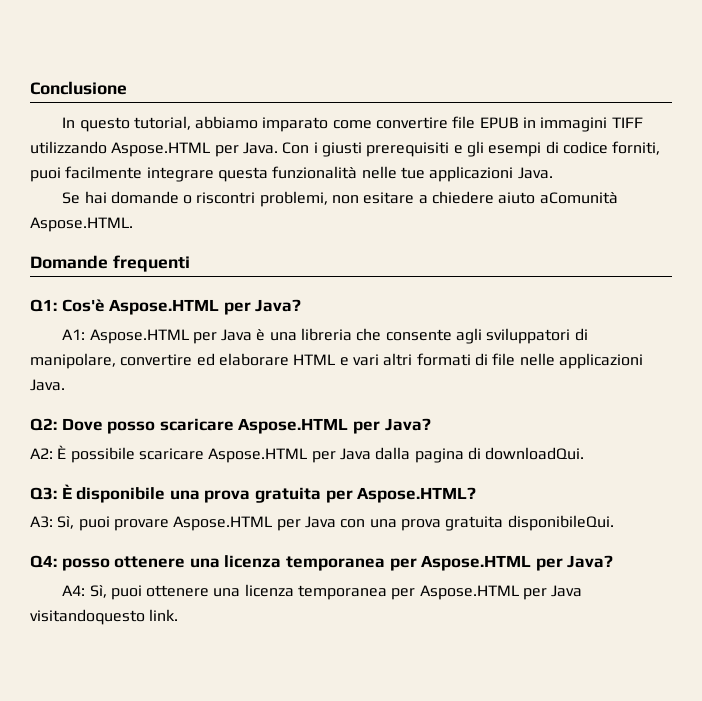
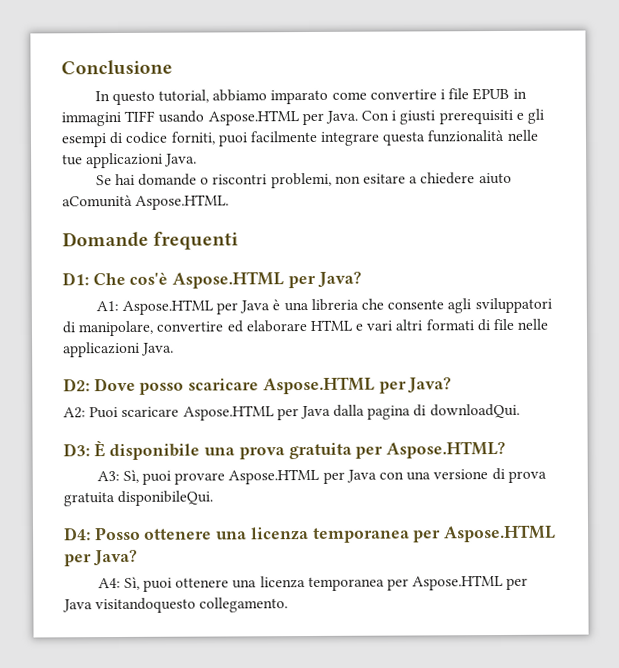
- In questo tutorial, abbiamo imparato come convertire file EPUB in immagini TIFF utilizzando Aspose.HTML per Java.
+ In questo tutorial, abbiamo imparato come convertire i file EPUB in immagini TIFF usando Aspose.HTML per Java.
- Q1: Cos'è Aspose.HTML per Java?
+ D1: Che cos'è Aspose.HTML per Java?
- Q2: Dove posso scaricare Aspose.HTML per Java?
+ D2: Dove posso scaricare Aspose.HTML per Java?
- A2: È possibile scaricare Aspose.HTML per Java dalla pagina di downloadQui.
+ A2: Puoi scaricare Aspose.HTML per Java dalla pagina di downloadQui.
- Q3: È disponibile una prova gratuita per Aspose.HTML?
+ D3: È disponibile una prova gratuita per Aspose.HTML?
- A3: Sì, puoi provare Aspose.HTML per Java con una prova gratuita disponibileQui.
+ A3: Sì, puoi provare Aspose.HTML per Java con una versione di prova gratuita disponibileQui.
- Q4: posso ottenere una licenza temporanea per Aspose.HTML per Java?
+ D4: Posso ottenere una licenza temporanea per Aspose.HTML per Java?
- A4: Sì, puoi ottenere una licenza temporanea per Aspose.HTML per Java visitandoquesto link.
+ A4: Sì, puoi ottenere una licenza temporanea per Aspose.HTML per Java visitandoquesto collegamento.

